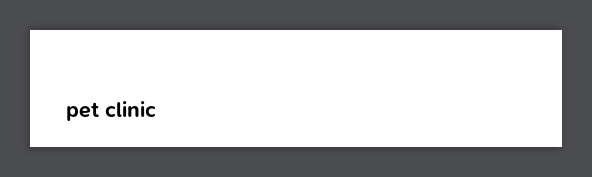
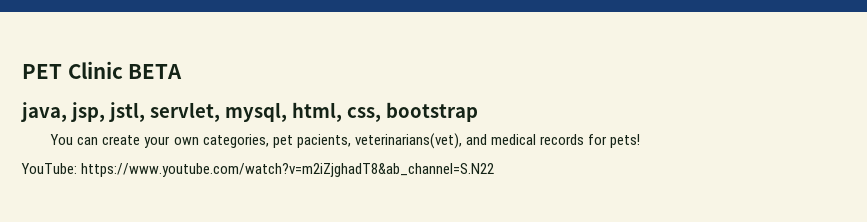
- pet clinic
+ PET Clinic BETA
+ java, jsp, jstl, servlet, mysql, html, css, bootstrap
+ You can create your own categories, pet pacients, veterinarians(vet), and medical records for pets!
+ YouTube: https://www.youtube.com/watch?v=m2iZjghadT8&ab_channel=S.N22

